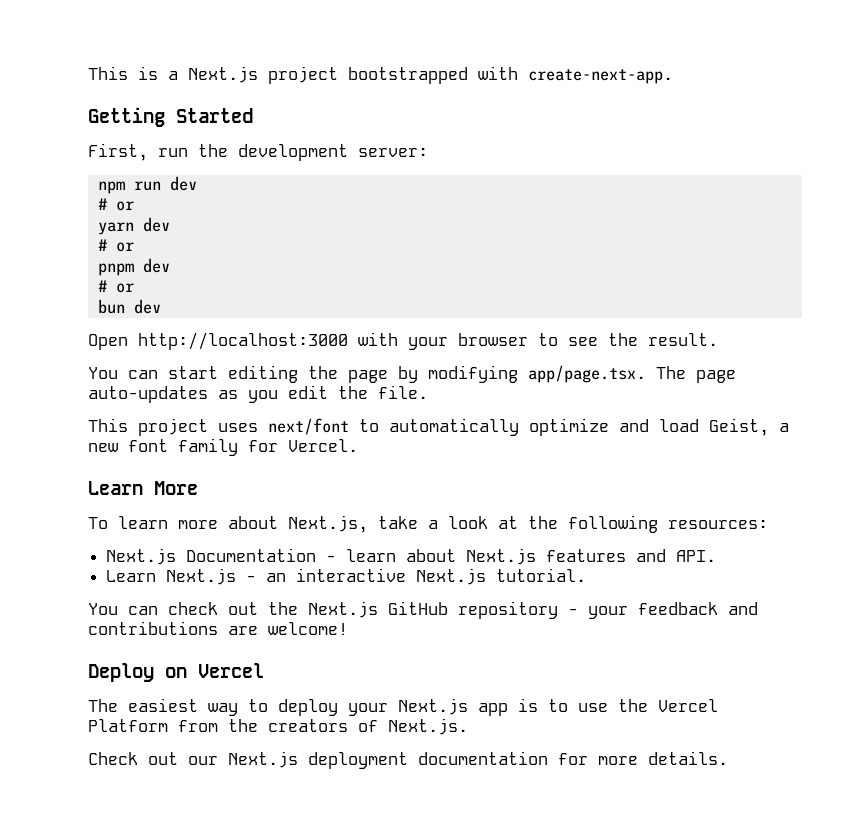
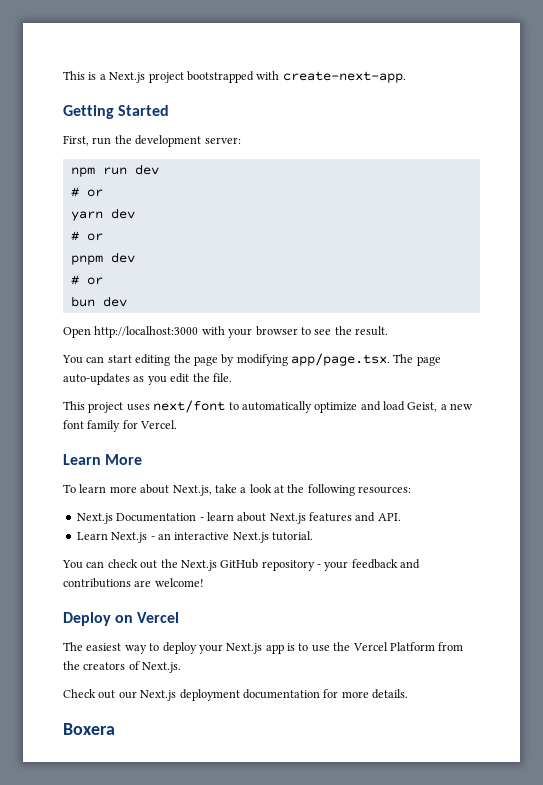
+ Boxera

